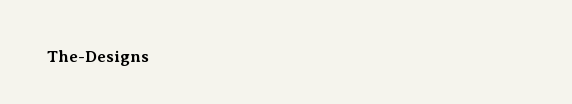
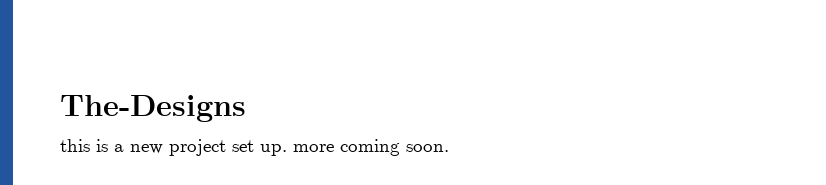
+ this is a new project set up. more coming soon.

